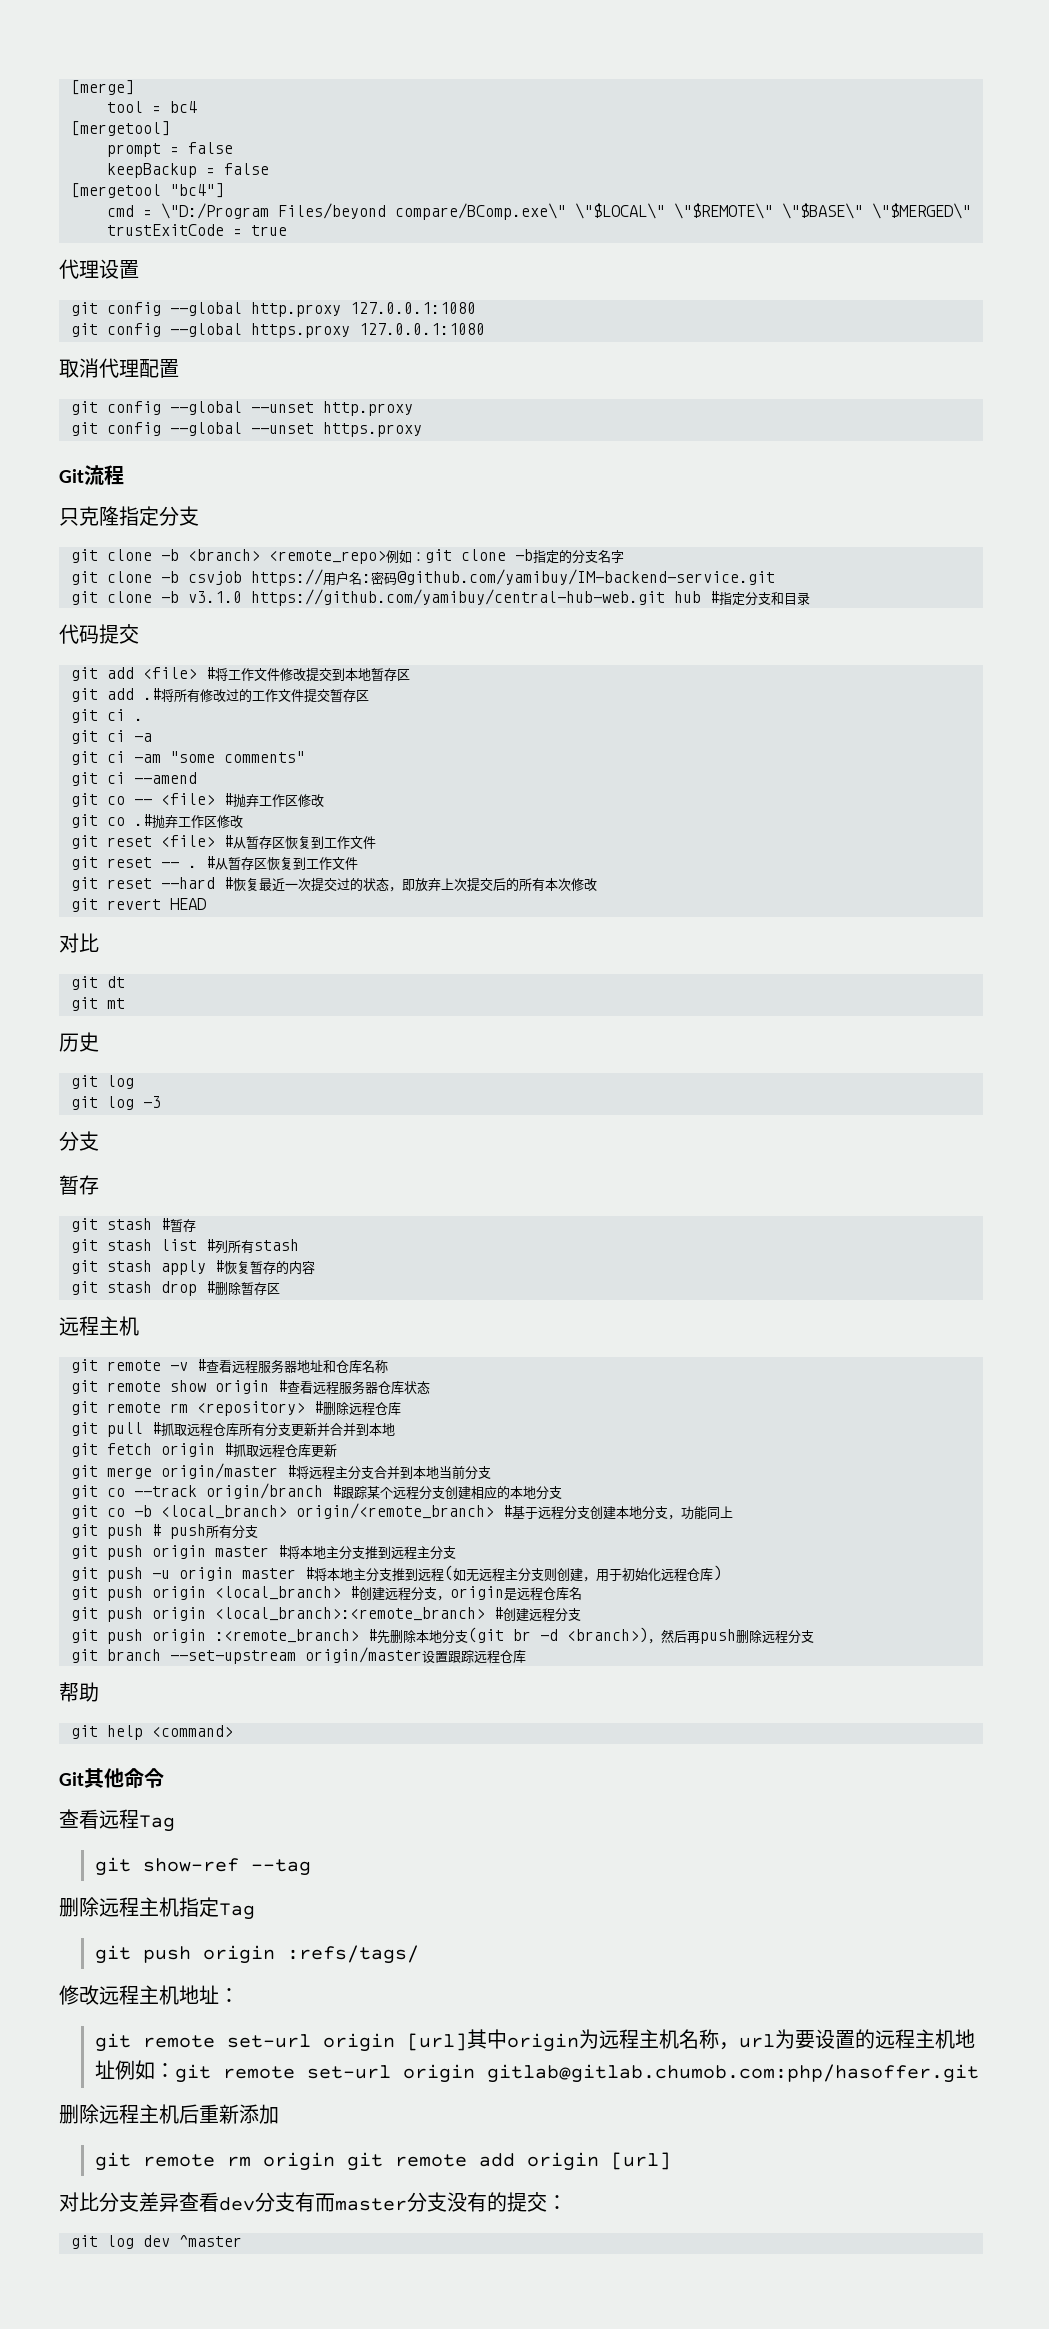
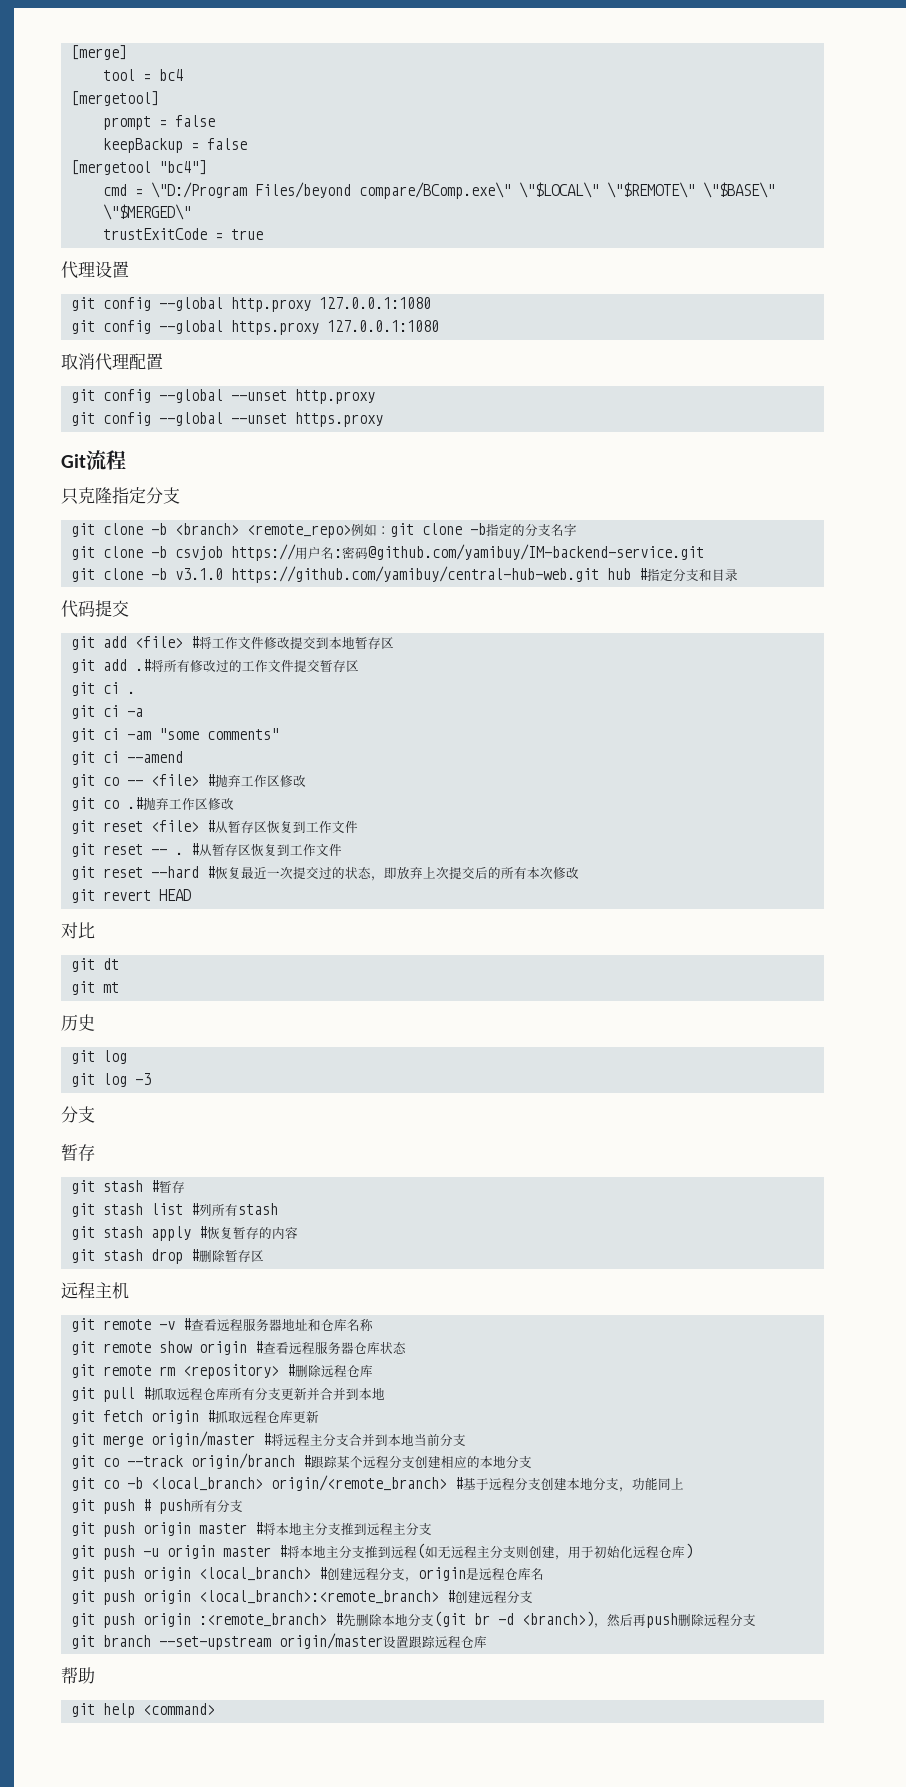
- Git其他命令
- 查看远程Tag
- git show-ref --tag
- 删除远程主机指定Tag
- git push origin :refs/tags/
- 修改远程主机地址：
- git remote set-url origin [url]其中origin为远程主机名称，url为要设置的远程主机地址例如：git remote set-url origin gitlab@gitlab.chumob.com:php/hasoffer.git
- 删除远程主机后重新添加
- git remote rm origin git remote add origin [url]
- 对比分支差异查看dev分支有而master分支没有的提交：
- git log dev ^master

